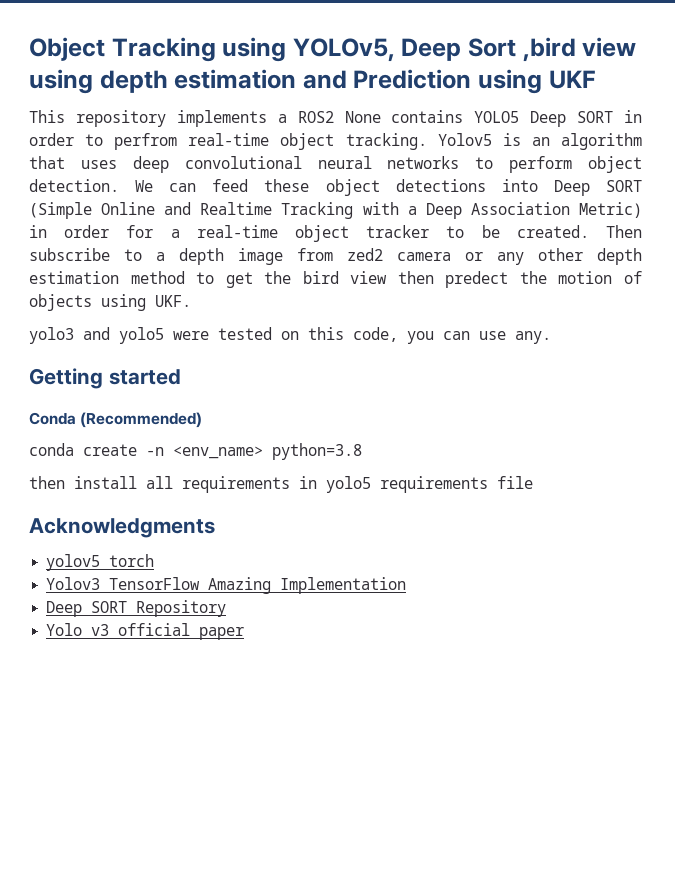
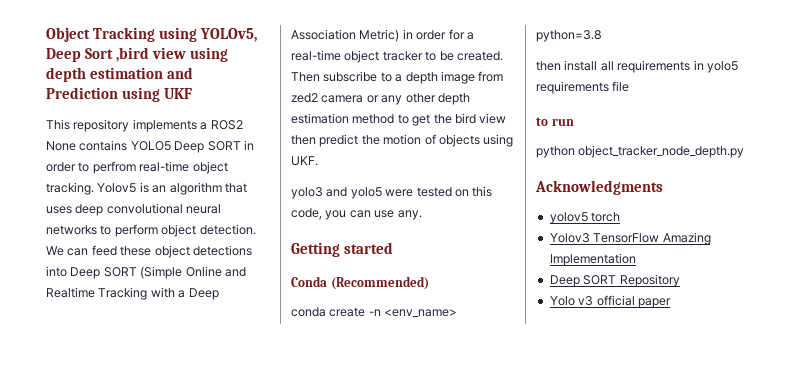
- Then subscribe to a depth image from zed2 camera or any other depth estimation method to get the bird view then predect the motion of objects using UKF.
+ Then subscribe to a depth image from zed2 camera or any other depth estimation method to get the bird view then predict the motion of objects using UKF.
+ to run
+ python object_tracker_node_depth.py

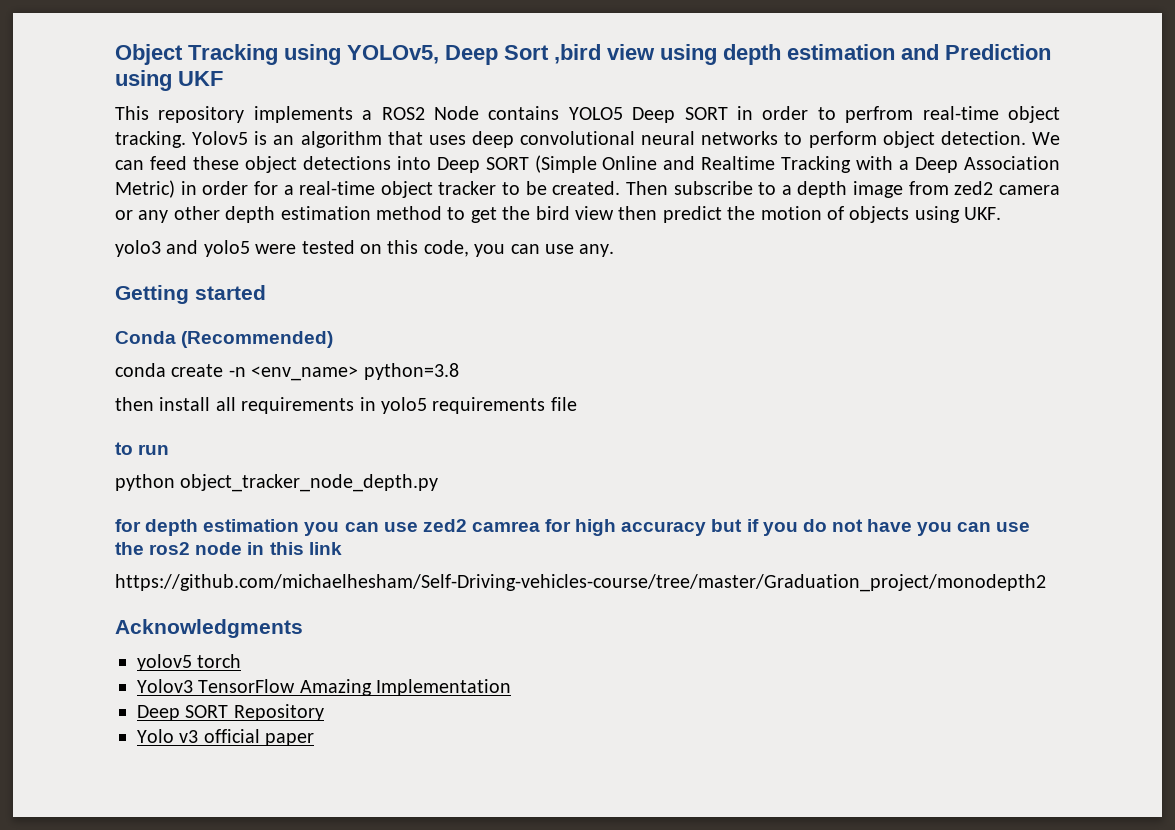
- This repository implements a ROS2 None contains YOLO5 Deep SORT in order to perfrom real-time object tracking.
+ This repository implements a ROS2 Node contains YOLO5 Deep SORT in order to perfrom real-time object tracking.
+ for depth estimation you can use zed2 camrea for high accuracy but if you do not have you can use the ros2 node in this link
+ https://github.com/michaelhesham/Self-Driving-vehicles-course/tree/master/Graduation_project/monodepth2

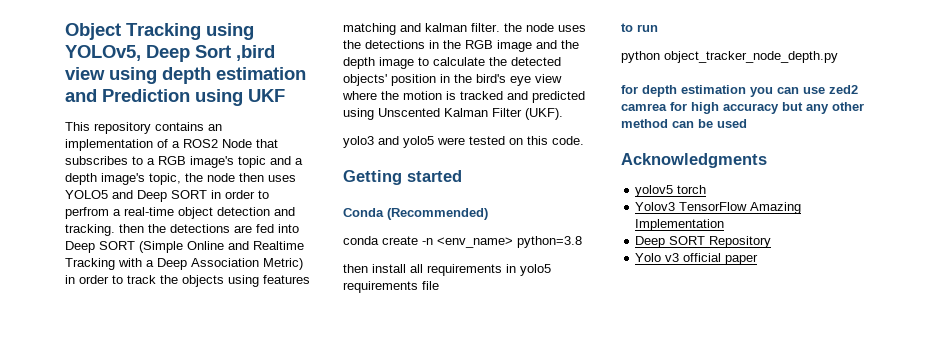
- This repository implements a ROS2 Node contains YOLO5 Deep SORT in order to perfrom real-time object tracking. Yolov5 is an algorithm that uses deep convolutional neural networks to perform object detection. We can feed these object detections into Deep SORT (Simple Online and Realtime Tracking with a Deep Association Metric) in order for a real-time object tracker to be created. Then subscribe to a depth image from zed2 camera or any other depth estimation method to get the bird view then predict the motion of objects using UKF.
+ This repository contains an implementation of a ROS2 Node that subscribes to a RGB image's topic and a depth image's topic, the node then uses YOLO5 and Deep SORT in order to perfrom a real-time object detection and tracking. then the detections are fed into Deep SORT (Simple Online and Realtime Tracking with a Deep Association Metric) in order to track the objects using features matching and kalman filter. the node uses the detections in the RGB image and the depth image to calculate the detected objects' position in the bird's eye view where the motion is tracked and predicted using Unscented Kalman Filter (UKF).
- yolo3 and yolo5 were tested on this code, you can use any.
+ yolo3 and yolo5 were tested on this code.
- for depth estimation you can use zed2 camrea for high accuracy but if you do not have you can use the ros2 node in this link
- https://github.com/michaelhesham/Self-Driving-vehicles-course/tree/master/Graduation_project/monodepth2
+ for depth estimation you can use zed2 camrea for high accuracy but any other method can be used

